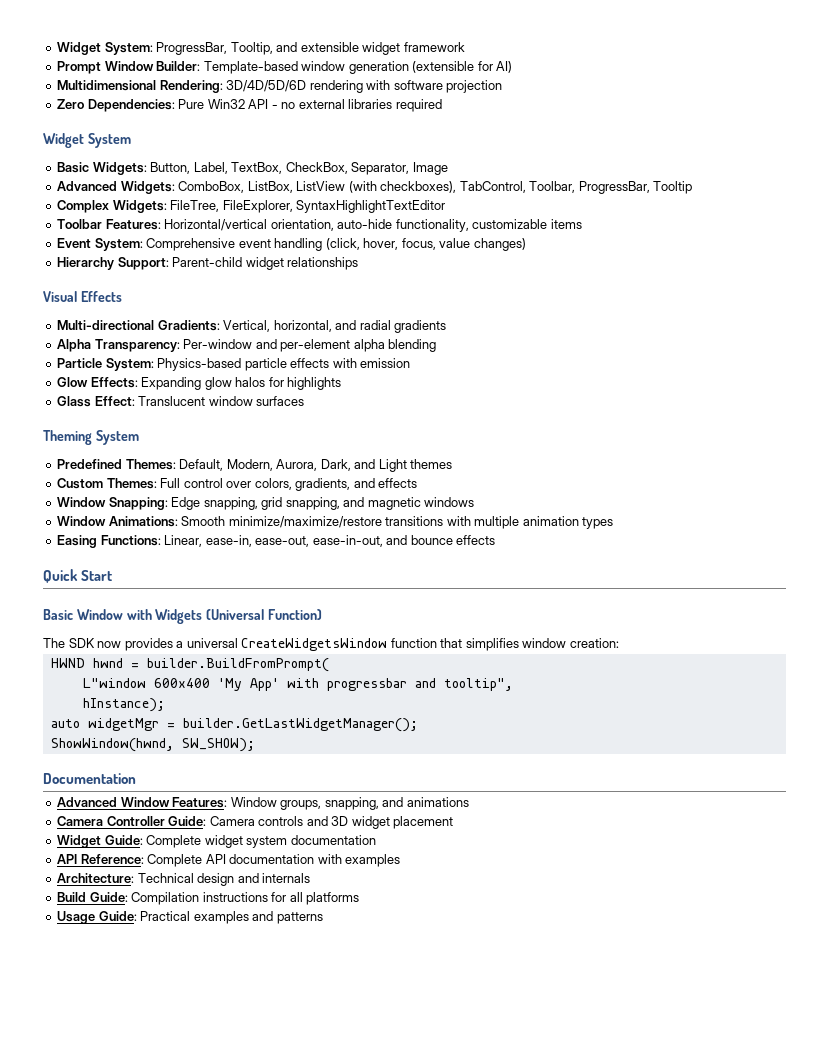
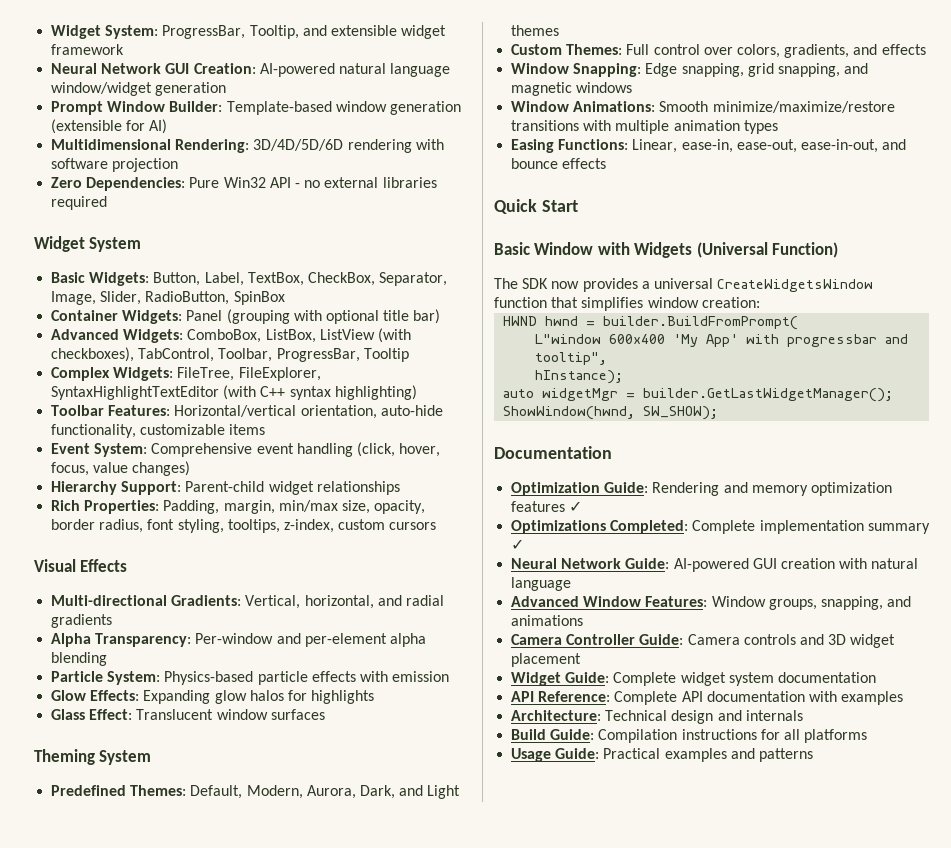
+ Neural Network GUI Creation: AI-powered natural language window/widget generation
- Basic Widgets: Button, Label, TextBox, CheckBox, Separator, Image
+ Basic Widgets: Button, Label, TextBox, CheckBox, Separator, Image, Slider, RadioButton, SpinBox
+ Container Widgets: Panel (grouping with optional title bar)
- Complex Widgets: FileTree, FileExplorer, SyntaxHighlightTextEditor
+ Complex Widgets: FileTree, FileExplorer, SyntaxHighlightTextEditor (with C++ syntax highlighting)
+ Rich Properties: Padding, margin, min/max size, opacity, border radius, font styling, tooltips, z-index, custom cursors
+ Optimization Guide: Rendering and memory optimization features ✓
+ Optimizations Completed: Complete implementation summary ✓
+ Neural Network Guide: AI-powered GUI creation with natural language

